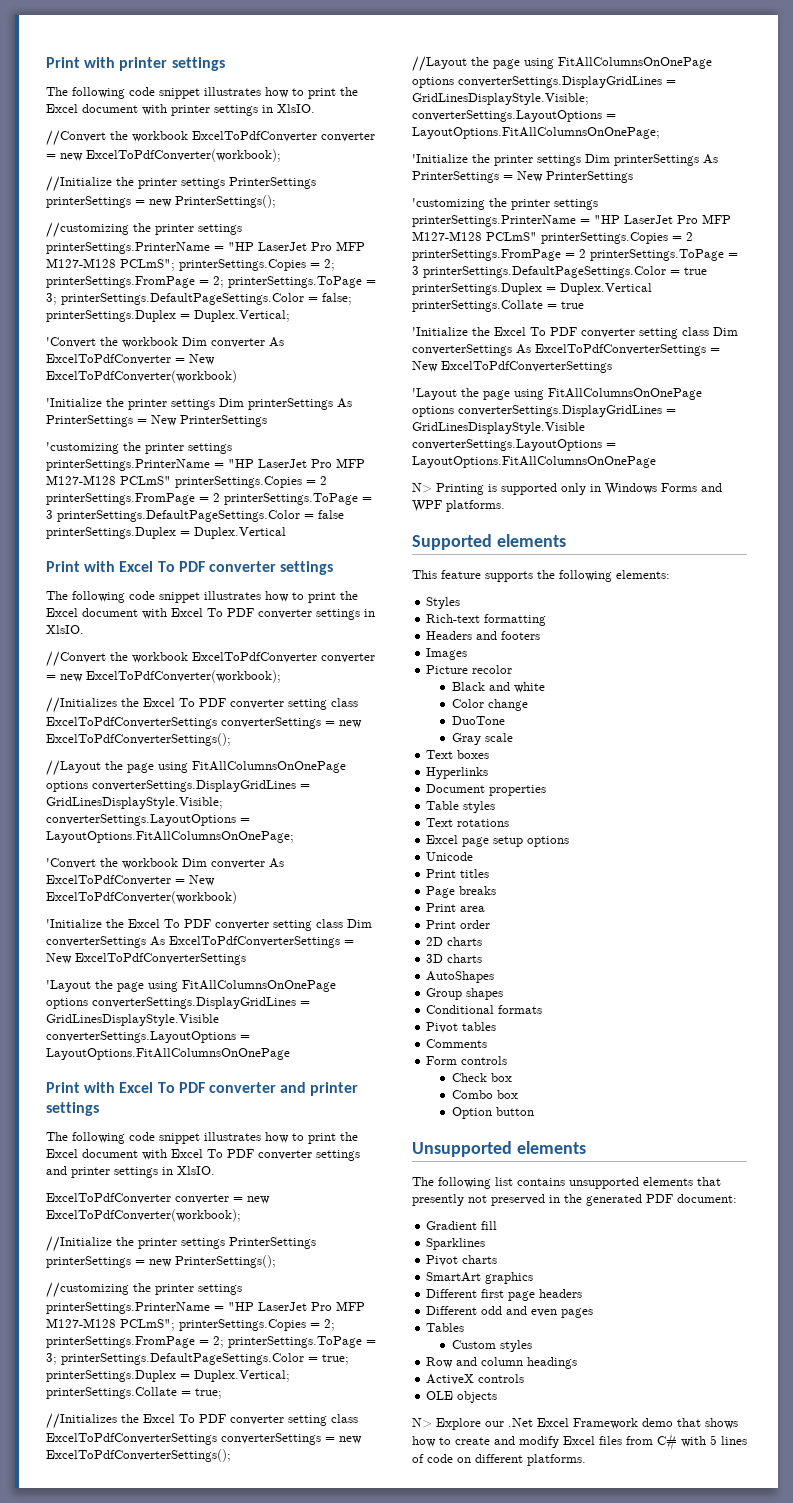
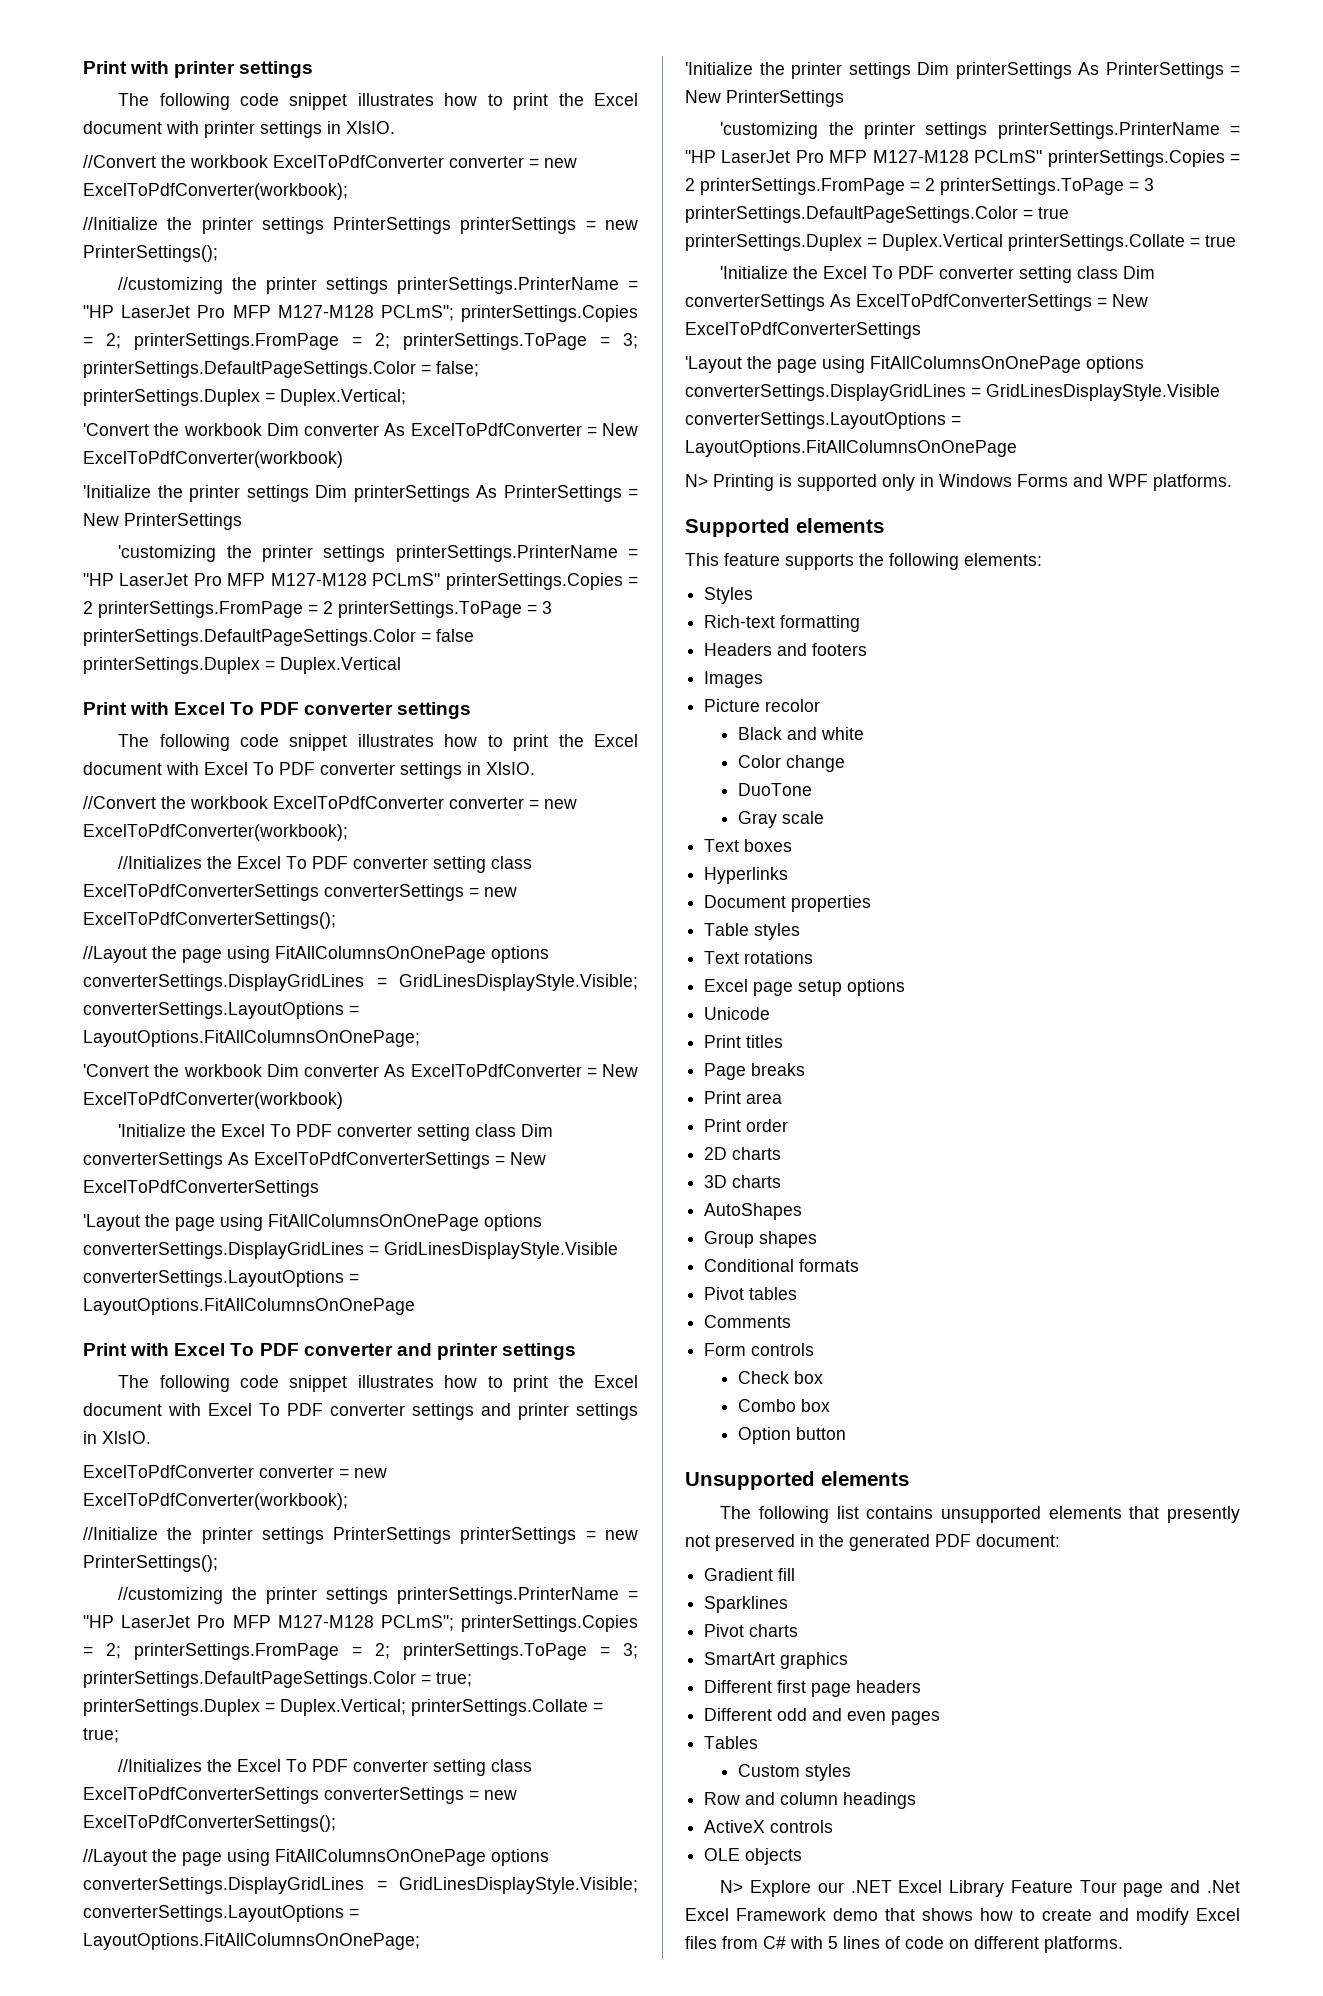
- N> Explore our .Net Excel Framework demo that shows how to create and modify Excel files from C# with 5 lines of code on different platforms.
+ N> Explore our .NET Excel Library Feature Tour page and .Net Excel Framework demo that shows how to create and modify Excel files from C# with 5 lines of code on different platforms.

